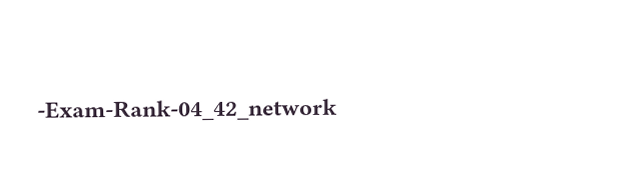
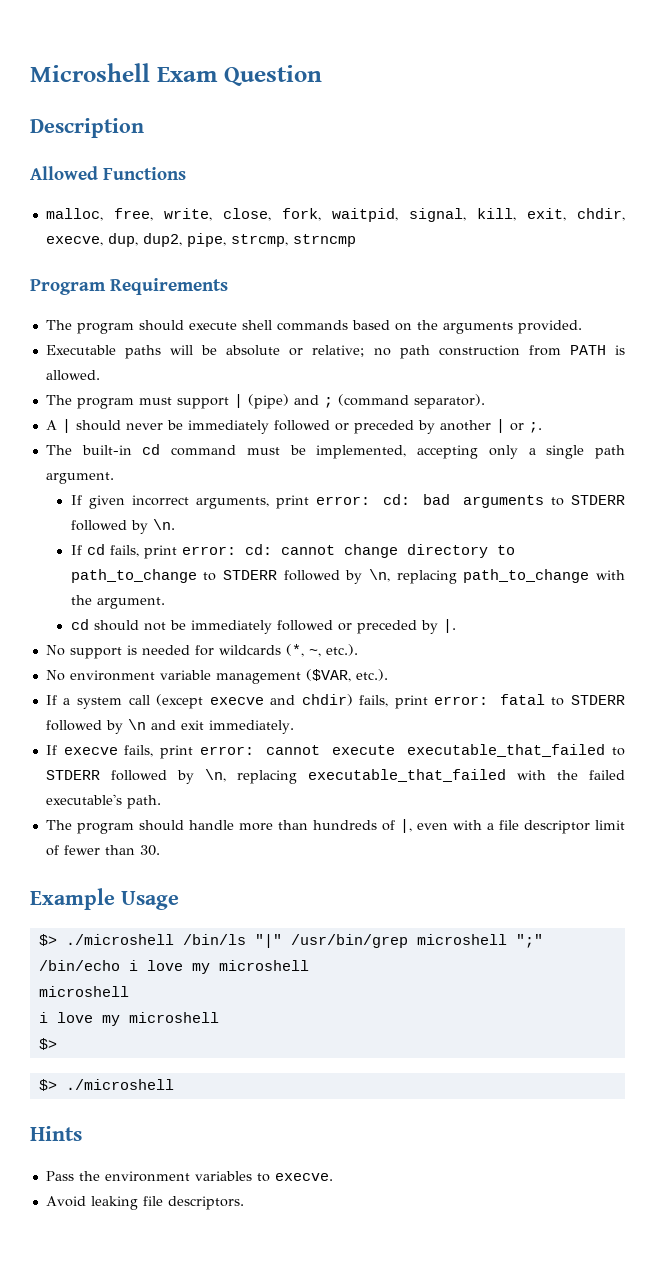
- -Exam-Rank-04_42_network
+ Microshell Exam Question
+ Description
+ Allowed Functions
+ malloc, free, write, close, fork, waitpid, signal, kill, exit, chdir, execve, dup, dup2, pipe, strcmp, strncmp
+ Program Requirements
+ The program should execute shell commands based on the arguments provided.
+ Executable paths will be absolute or relative; no path construction from PATH is allowed.
+ The program must support | (pipe) and ; (command separator).
+ A | should never be immediately followed or preceded by another | or ;.
+ The built-in cd command must be implemented, accepting only a single path argument.
+ If given incorrect arguments, print error: cd: bad arguments to STDERR followed by \n.
+ If cd fails, print error: cd: cannot change directory to path_to_change to STDERR followed by \n, replacing path_to_change with the argument.
+ cd should not be immediately followed or preceded by |.
+ No support is needed for wildcards (*, ~, etc.).
+ No environment variable management ($VAR, etc.).
+ If a system call (except execve and chdir) fails, print error: fatal to STDERR followed by \n and exit immediately.
+ If execve fails, print error: cannot execute executable_that_failed to STDERR followed by \n, replacing executable_that_failed with the failed executable's path.
+ The program should handle more than hundreds of |, even with a file descriptor limit of fewer than 30.
+ Example Usage
+ $> ./microshell /bin/ls "|" /usr/bin/grep microshell ";" /bin/echo i love my microshell
+ microshell
+ i love my microshell
+ $>
+ $> ./microshell
+ Hints
+ Pass the environment variables to execve.
+ Avoid leaking file descriptors.

